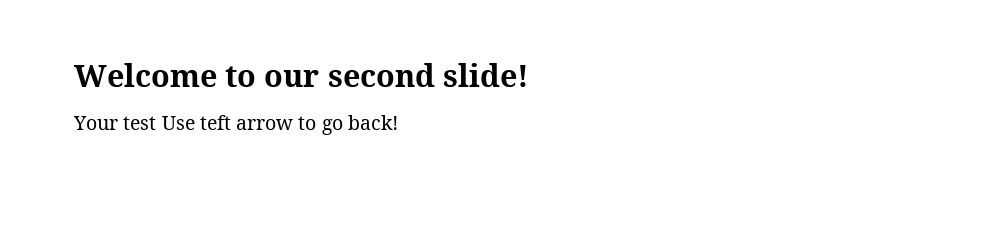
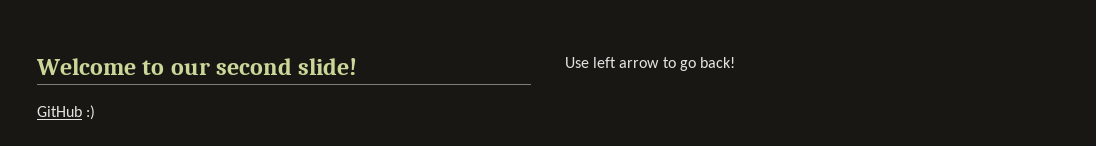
- Your test Use teft arrow to go back!
+ GitHub :)
+ Use left arrow to go back!

